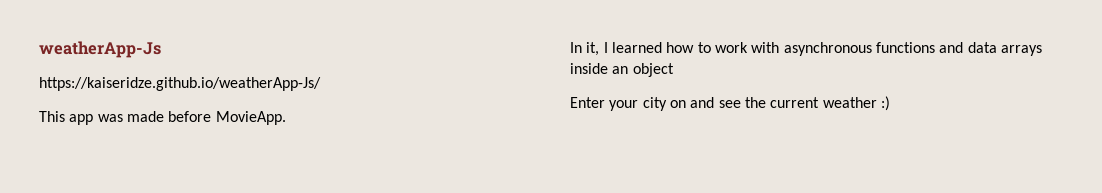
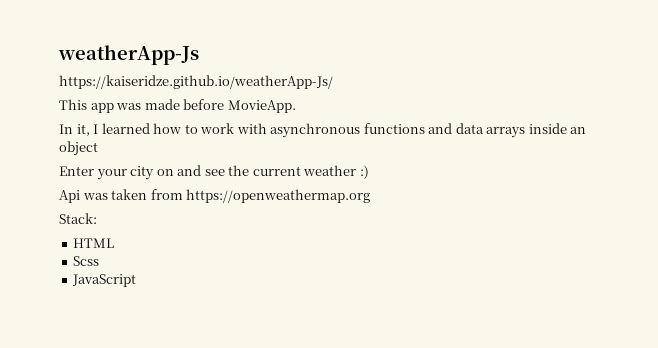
+ Api was taken from https://openweathermap.org
+ Stack:
+ HTML
+ Scss
+ JavaScript

